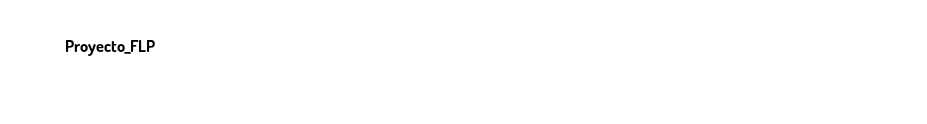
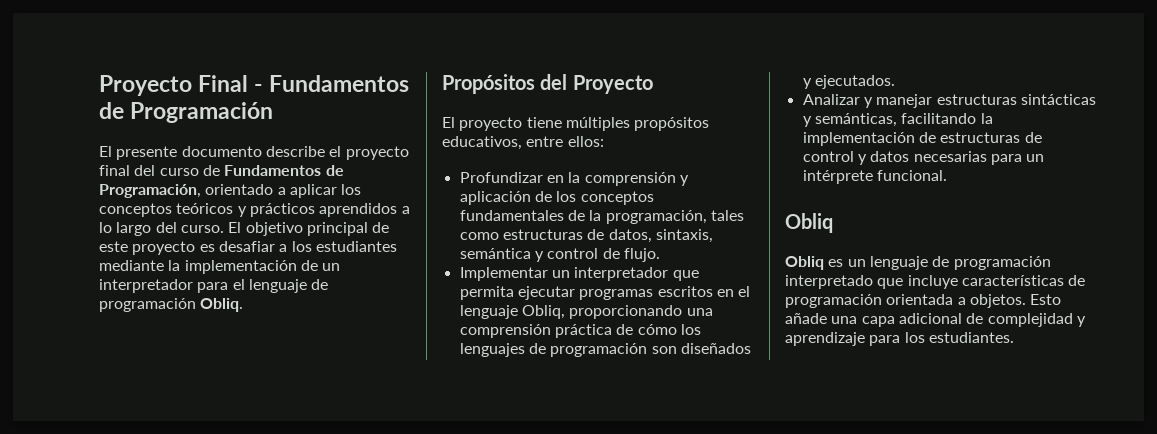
- Proyecto_FLP
+ Proyecto Final - Fundamentos de Programación
+ El presente documento describe el proyecto final del curso de Fundamentos de Programación, orientado a aplicar los conceptos teóricos y prácticos aprendidos a lo largo del curso. El objetivo principal de este proyecto es desafiar a los estudiantes mediante la implementación de un interpretador para el lenguaje de programación Obliq.
+ Propósitos del Proyecto
+ El proyecto tiene múltiples propósitos educativos, entre ellos:
+ Profundizar en la comprensión y aplicación de los conceptos fundamentales de la programación, tales como estructuras de datos, sintaxis, semántica y control de flujo.
+ Implementar un interpretador que permita ejecutar programas escritos en el lenguaje Obliq, proporcionando una comprensión práctica de cómo los lenguajes de programación son diseñados y ejecutados.
+ Analizar y manejar estructuras sintácticas y semánticas, facilitando la implementación de estructuras de control y datos necesarias para un intérprete funcional.
+ Obliq
+ Obliq es un lenguaje de programación interpretado que incluye características de programación orientada a objetos. Esto añade una capa adicional de complejidad y aprendizaje para los estudiantes.

